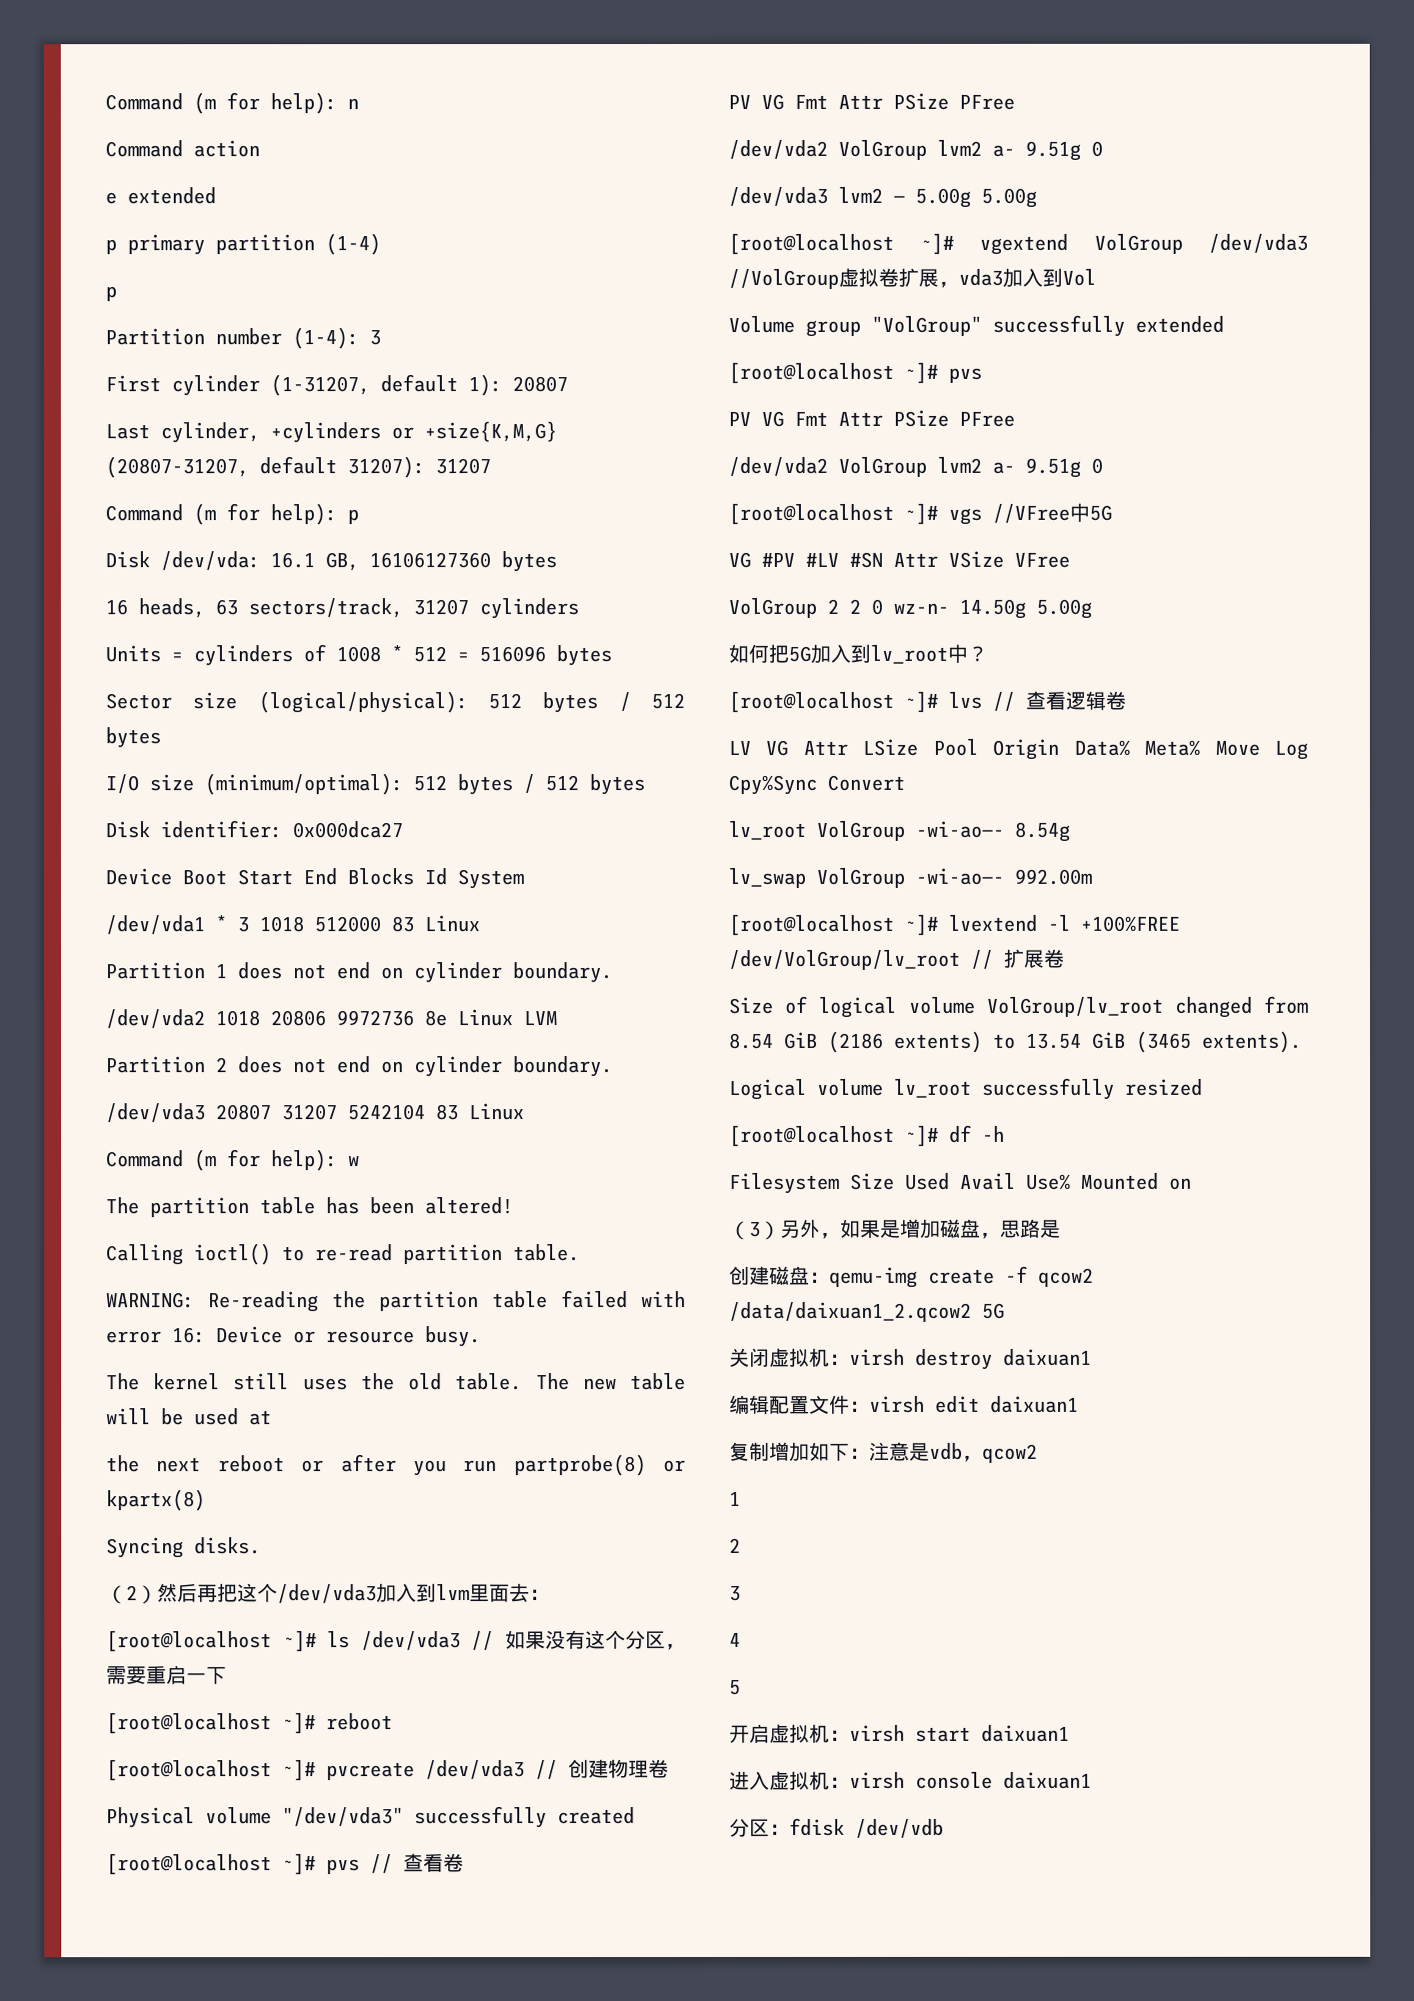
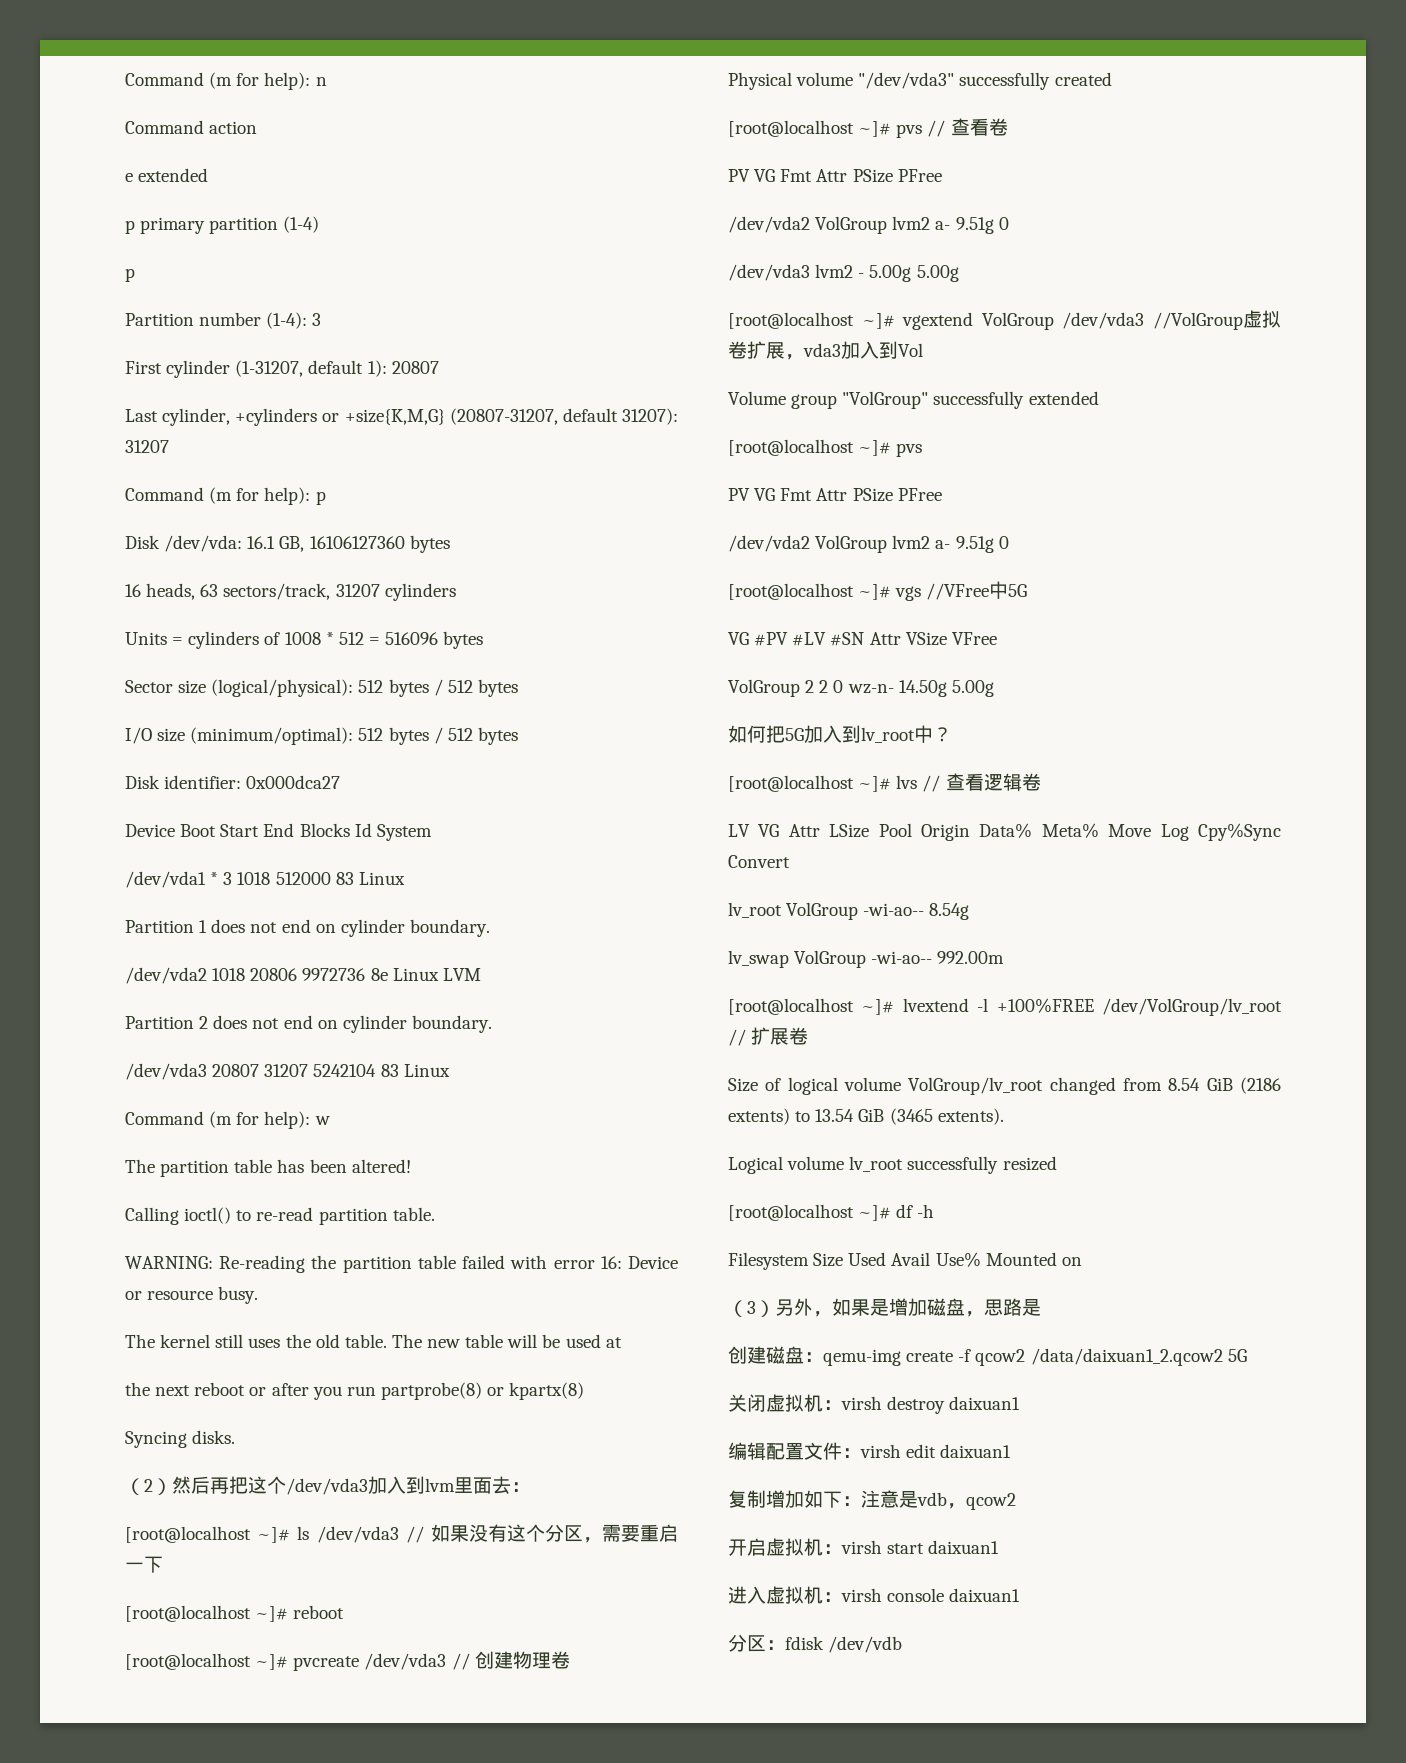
- /dev/vda3 lvm2 — 5.00g 5.00g
+ /dev/vda3 lvm2 - 5.00g 5.00g
- lv_root VolGroup -wi-ao—- 8.54g
+ lv_root VolGroup -wi-ao-- 8.54g
- lv_swap VolGroup -wi-ao—- 992.00m
+ lv_swap VolGroup -wi-ao-- 992.00m
  复制增加如下：注意是vdb，qcow2
- 1
- 2
- 3
- 4
- 5

